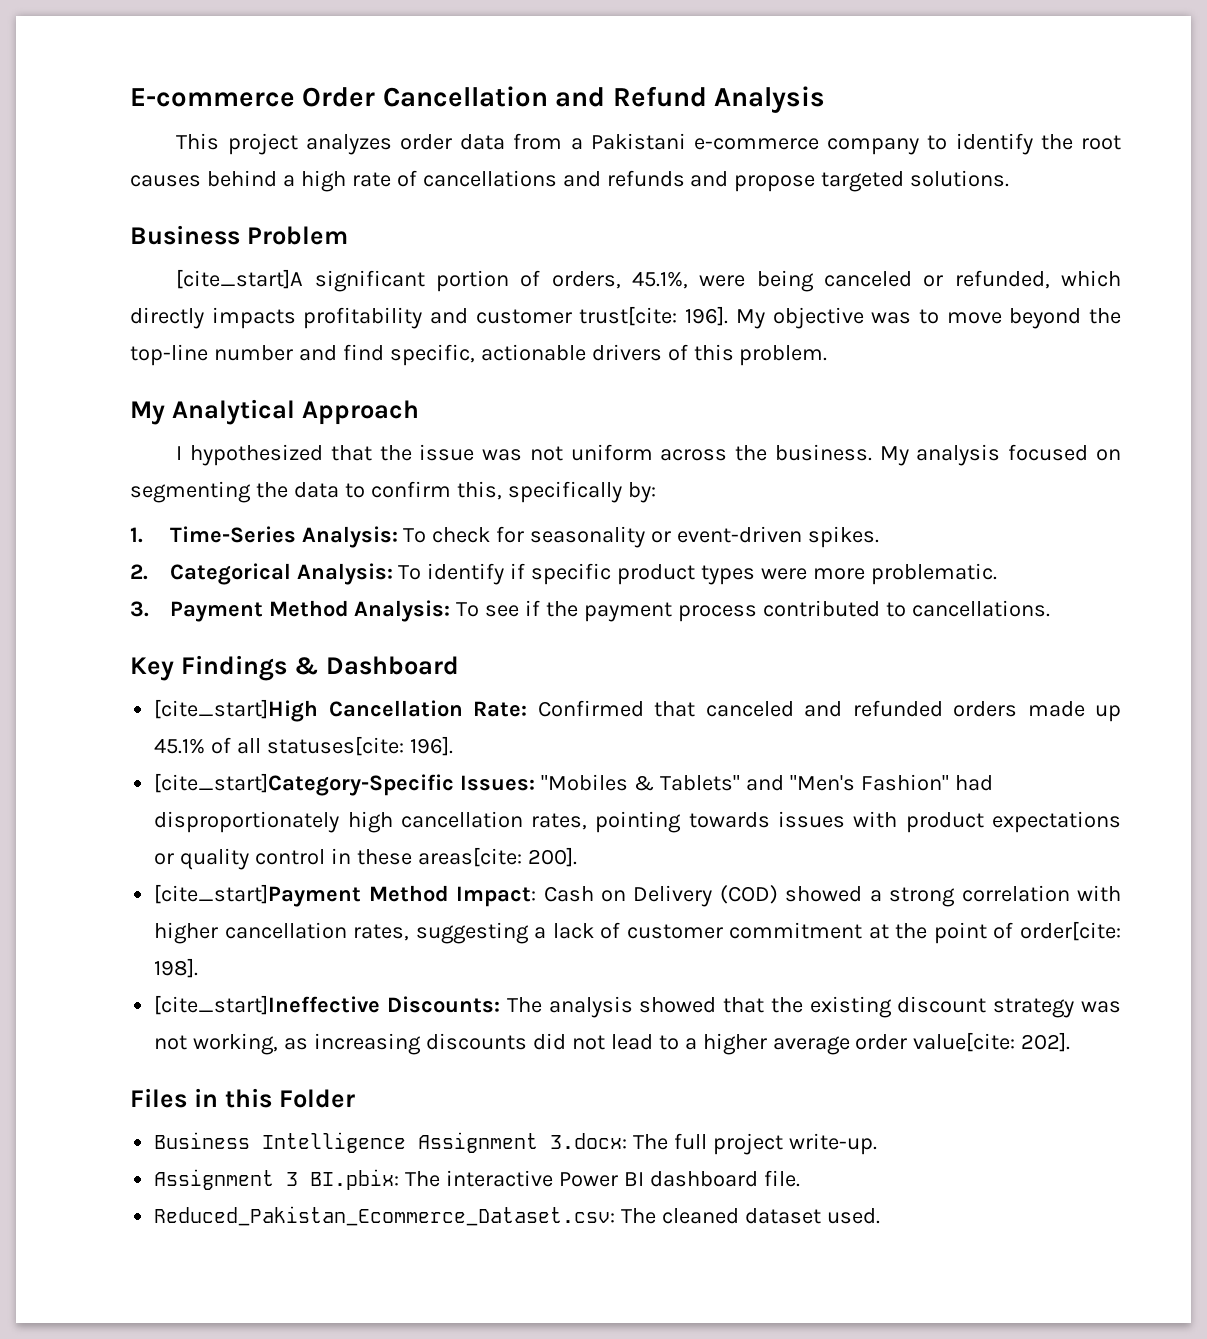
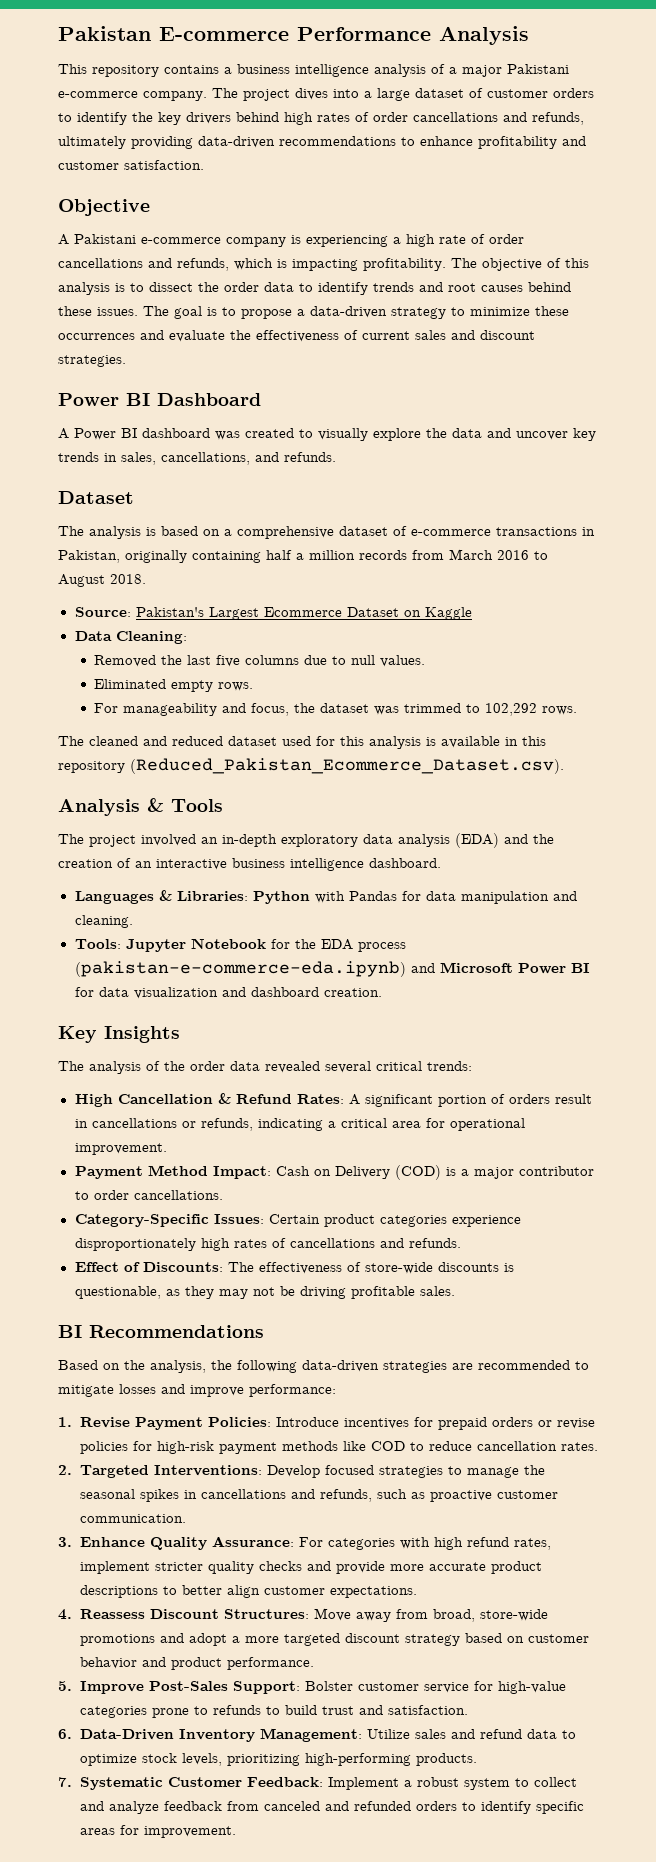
- E-commerce Order Cancellation and Refund Analysis
- This project analyzes order data from a Pakistani e-commerce company to identify the root causes behind a high rate of cancellations and refunds and propose targeted solutions.
- Business Problem
- [cite_start]A significant portion of orders, 45.1%, were being canceled or refunded, which directly impacts profitability and customer trust[cite: 196]. My objective was to move beyond the top-line number and find specific, actionable drivers of this problem.
- My Analytical Approach
- I hypothesized that the issue was not uniform across the business. My analysis focused on segmenting the data to confirm this, specifically by:
- 1. Time-Series Analysis: To check for seasonality or event-driven spikes.
- 2. Categorical Analysis: To identify if specific product types were more problematic.
- 3. Payment Method Analysis: To see if the payment process contributed to cancellations.
- Key Findings & Dashboard
- [cite_start]High Cancellation Rate: Confirmed that canceled and refunded orders made up 45.1% of all statuses[cite: 196].
- [cite_start]Category-Specific Issues: "Mobiles & Tablets" and "Men's Fashion" had disproportionately high cancellation rates, pointing towards issues with product expectations or quality control in these areas[cite: 200].
- [cite_start]Payment Method Impact: Cash on Delivery (COD) showed a strong correlation with higher cancellation rates, suggesting a lack of customer commitment at the point of order[cite: 198].
- [cite_start]Ineffective Discounts: The analysis showed that the existing discount strategy was not working, as increasing discounts did not lead to a higher average order value[cite: 202].
- Files in this Folder
- Business Intelligence Assignment 3.docx: The full project write-up.
- Assignment 3 BI.pbix: The interactive Power BI dashboard file.
- Reduced_Pakistan_Ecommerce_Dataset.csv: The cleaned dataset used.
+ Pakistan E-commerce Performance Analysis
+ This repository contains a business intelligence analysis of a major Pakistani e-commerce company. The project dives into a large dataset of customer orders to identify the key drivers behind high rates of order cancellations and refunds, ultimately providing data-driven recommendations to enhance profitability and customer satisfaction.
+ Objective
+ A Pakistani e-commerce company is experiencing a high rate of order cancellations and refunds, which is impacting profitability. The objective of this analysis is to dissect the order data to identify trends and root causes behind these issues. The goal is to propose a data-driven strategy to minimize these occurrences and evaluate the effectiveness of current sales and discount strategies.
+ Power BI Dashboard
+ A Power BI dashboard was created to visually explore the data and uncover key trends in sales, cancellations, and refunds.
+ Dataset
+ The analysis is based on a comprehensive dataset of e-commerce transactions in Pakistan, originally containing half a million records from March 2016 to August 2018.
+ Source: Pakistan's Largest Ecommerce Dataset on Kaggle
+ Data Cleaning:
+ Removed the last five columns due to null values.
+ Eliminated empty rows.
+ For manageability and focus, the dataset was trimmed to 102,292 rows.
+ The cleaned and reduced dataset used for this analysis is available in this repository (Reduced_Pakistan_Ecommerce_Dataset.csv).
+ Analysis & Tools
+ The project involved an in-depth exploratory data analysis (EDA) and the creation of an interactive business intelligence dashboard.
+ Languages & Libraries: Python with Pandas for data manipulation and cleaning.
+ Tools: Jupyter Notebook for the EDA process (pakistan-e-commerce-eda.ipynb) and Microsoft Power BI for data visualization and dashboard creation.
+ Key Insights
+ The analysis of the order data revealed several critical trends:
+ High Cancellation & Refund Rates: A significant portion of orders result in cancellations or refunds, indicating a critical area for operational improvement.
+ Payment Method Impact: Cash on Delivery (COD) is a major contributor to order cancellations.
+ Category-Specific Issues: Certain product categories experience disproportionately high rates of cancellations and refunds.
+ Effect of Discounts: The effectiveness of store-wide discounts is questionable, as they may not be driving profitable sales.
+ BI Recommendations
+ Based on the analysis, the following data-driven strategies are recommended to mitigate losses and improve performance:
+ 1. Revise Payment Policies: Introduce incentives for prepaid orders or revise policies for high-risk payment methods like COD to reduce cancellation rates.
+ 2. Targeted Interventions: Develop focused strategies to manage the seasonal spikes in cancellations and refunds, such as proactive customer communication.
+ 3. Enhance Quality Assurance: For categories with high refund rates, implement stricter quality checks and provide more accurate product descriptions to better align customer expectations.
+ 4. Reassess Discount Structures: Move away from broad, store-wide promotions and adopt a more targeted discount strategy based on customer behavior and product performance.
+ 5. Improve Post-Sales Support: Bolster customer service for high-value categories prone to refunds to build trust and satisfaction.
+ 6. Data-Driven Inventory Management: Utilize sales and refund data to optimize stock levels, prioritizing high-performing products.
+ 7. Systematic Customer Feedback: Implement a robust system to collect and analyze feedback from canceled and refunded orders to identify specific areas for improvement.

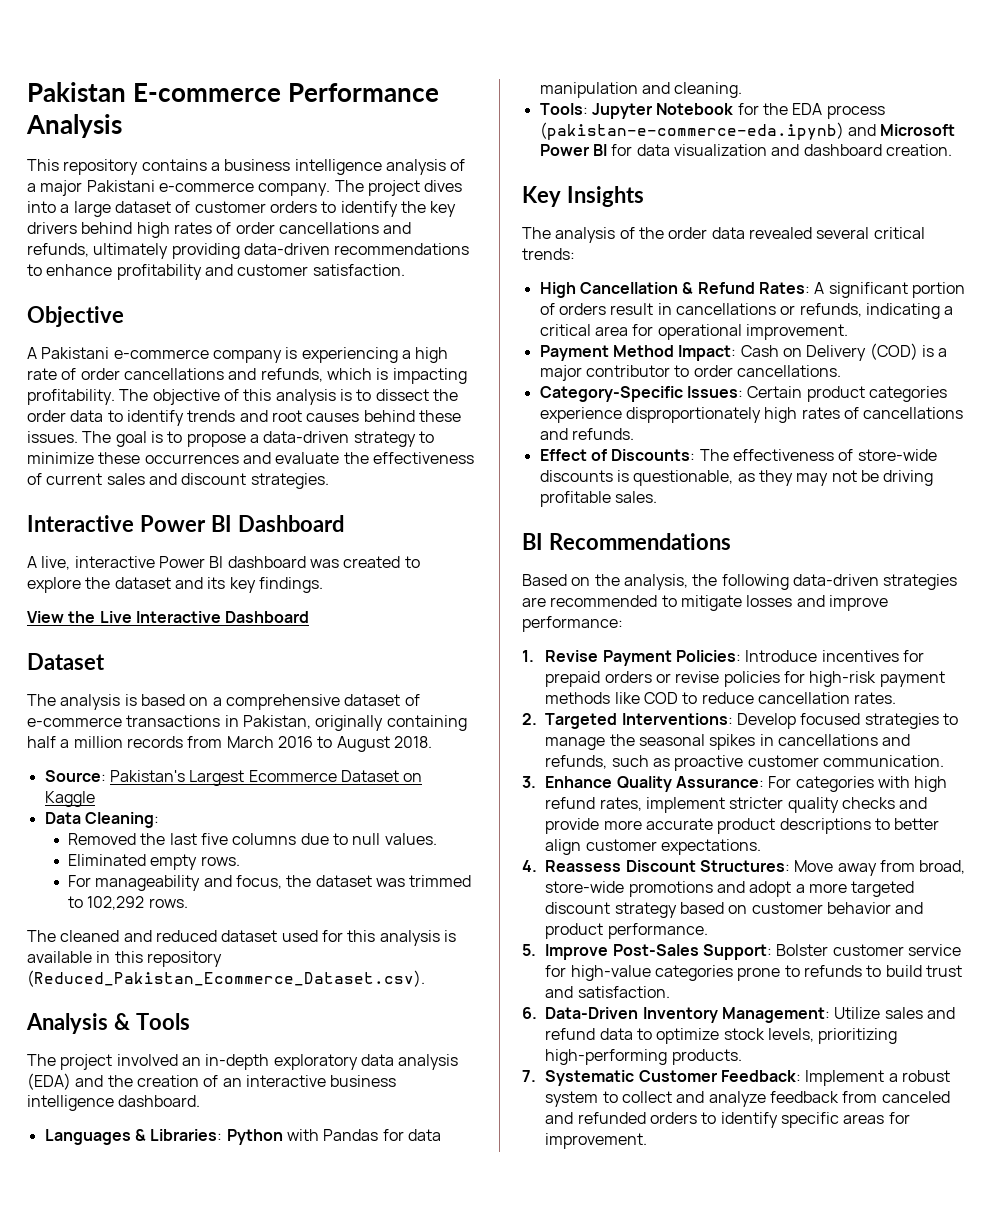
- Power BI Dashboard
+ Interactive Power BI Dashboard
- A Power BI dashboard was created to visually explore the data and uncover key trends in sales, cancellations, and refunds.
+ A live, interactive Power BI dashboard was created to explore the dataset and its key findings.
+ View the Live Interactive Dashboard

